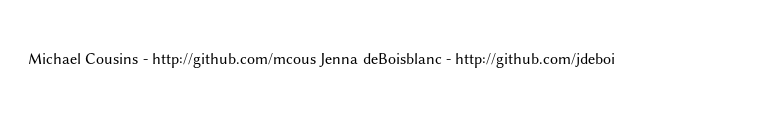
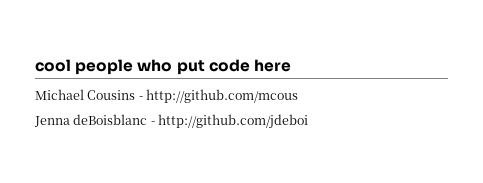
+ cool people who put code here
- Michael Cousins - http://github.com/mcous Jenna deBoisblanc - http://github.com/jdeboi
+ Michael Cousins - http://github.com/mcous
+ Jenna deBoisblanc - http://github.com/jdeboi

